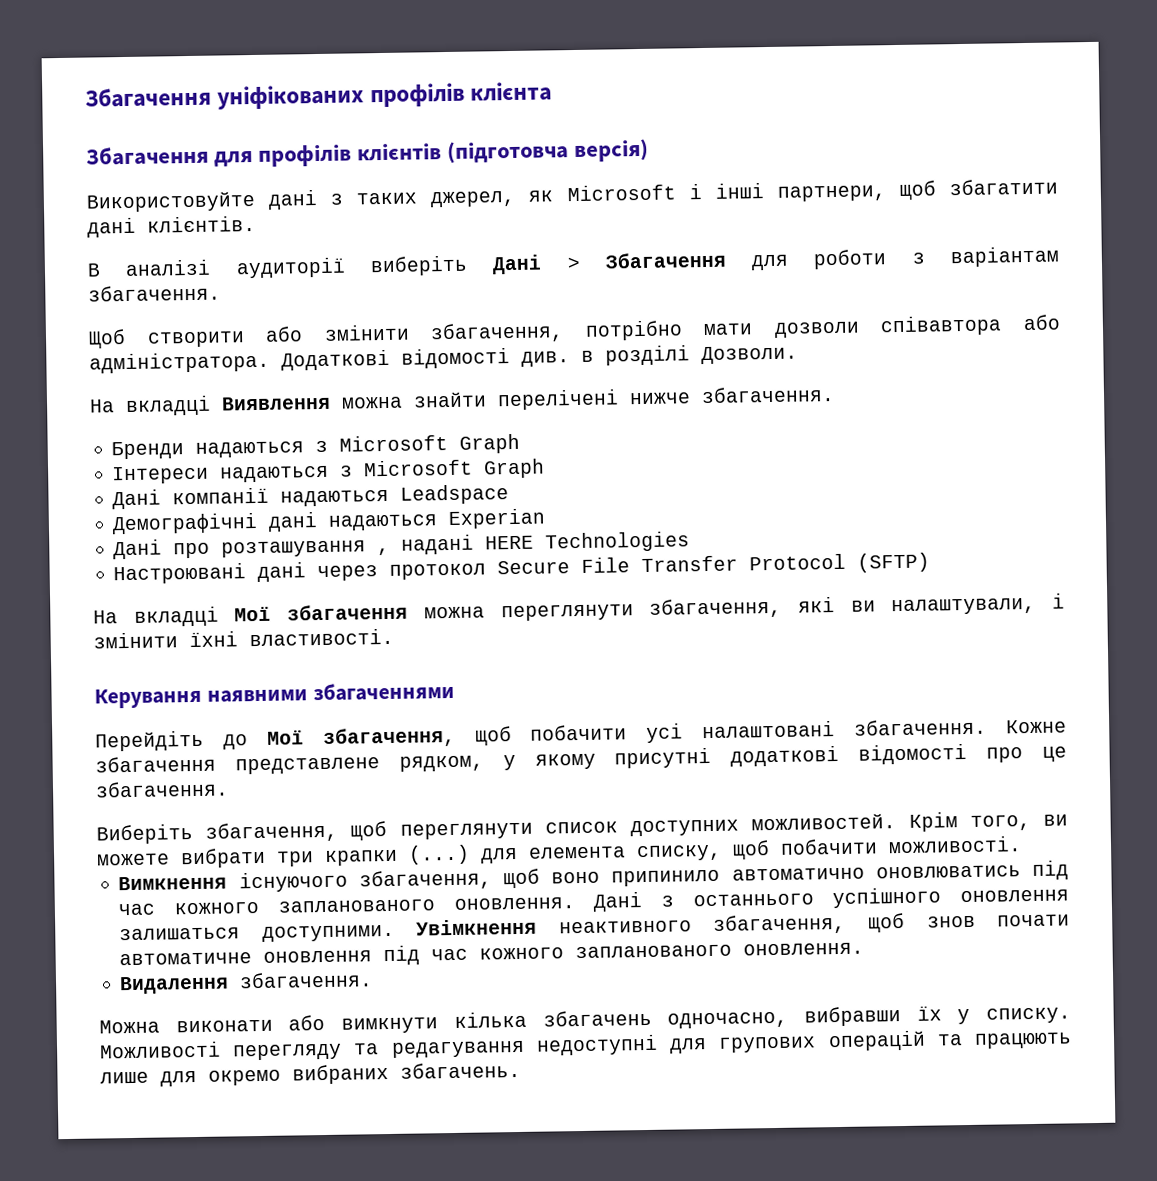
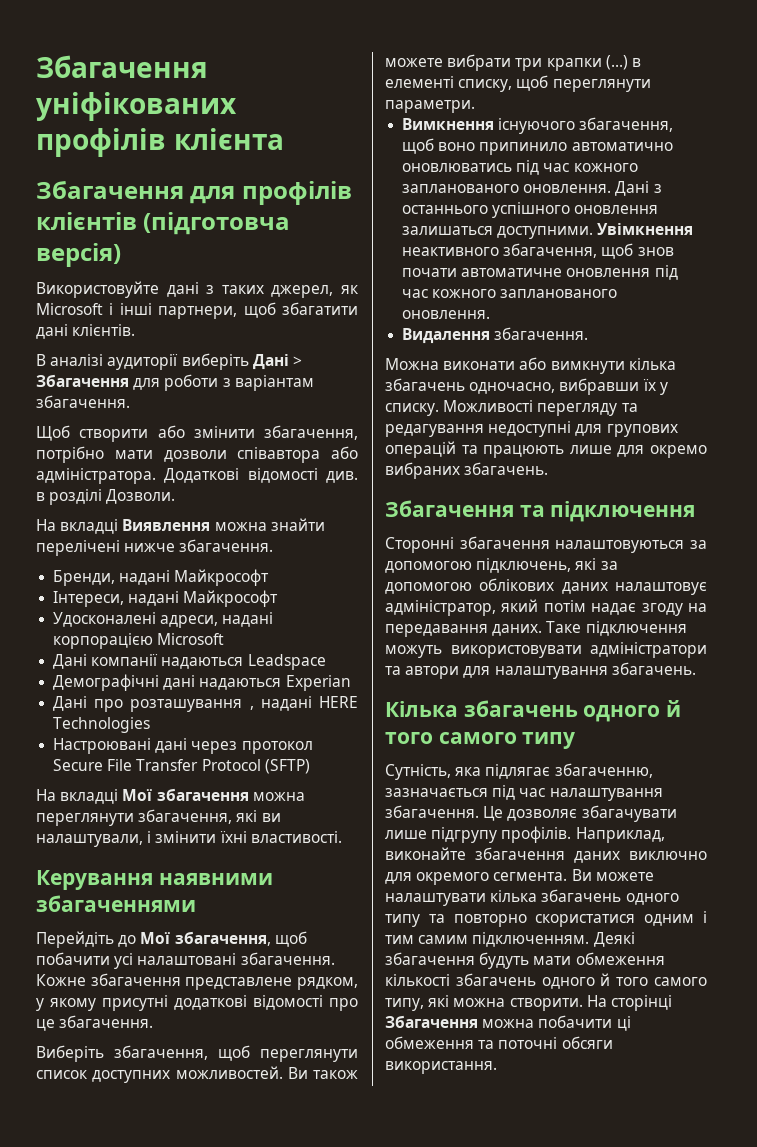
- Бренди надаються з Microsoft Graph
- Інтереси надаються з Microsoft Graph
+ Бренди, надані Майкрософт
+ Інтереси, надані Майкрософт
+ Удосконалені адреси, надані корпорацією Microsoft
- Крім того, ви можете вибрати три крапки (...) для елемента списку, щоб побачити можливості.
+ Ви також можете вибрати три крапки (...) в елементі списку, щоб переглянути параметри.
+ Збагачення та підключення
+ Сторонні збагачення налаштовуються за допомогою підключень, які за допомогою облікових даних налаштовує адміністратор, який потім надає згоду на передавання даних. Таке підключення можуть використовувати адміністратори та автори для налаштування збагачень.
+ Кілька збагачень одного й того самого типу
+ Сутність, яка підлягає збагаченню, зазначається під час налаштування збагачення. Це дозволяє збагачувати лише підгрупу профілів. Наприклад, виконайте збагачення даних виключно для окремого сегмента. Ви можете налаштувати кілька збагачень одного типу та повторно скористатися одним і тим самим підключенням. Деякі збагачення будуть мати обмеження кількості збагачень одного й того самого типу, які можна створити. На сторінці Збагачення можна побачити ці обмеження та поточні обсяги використання.

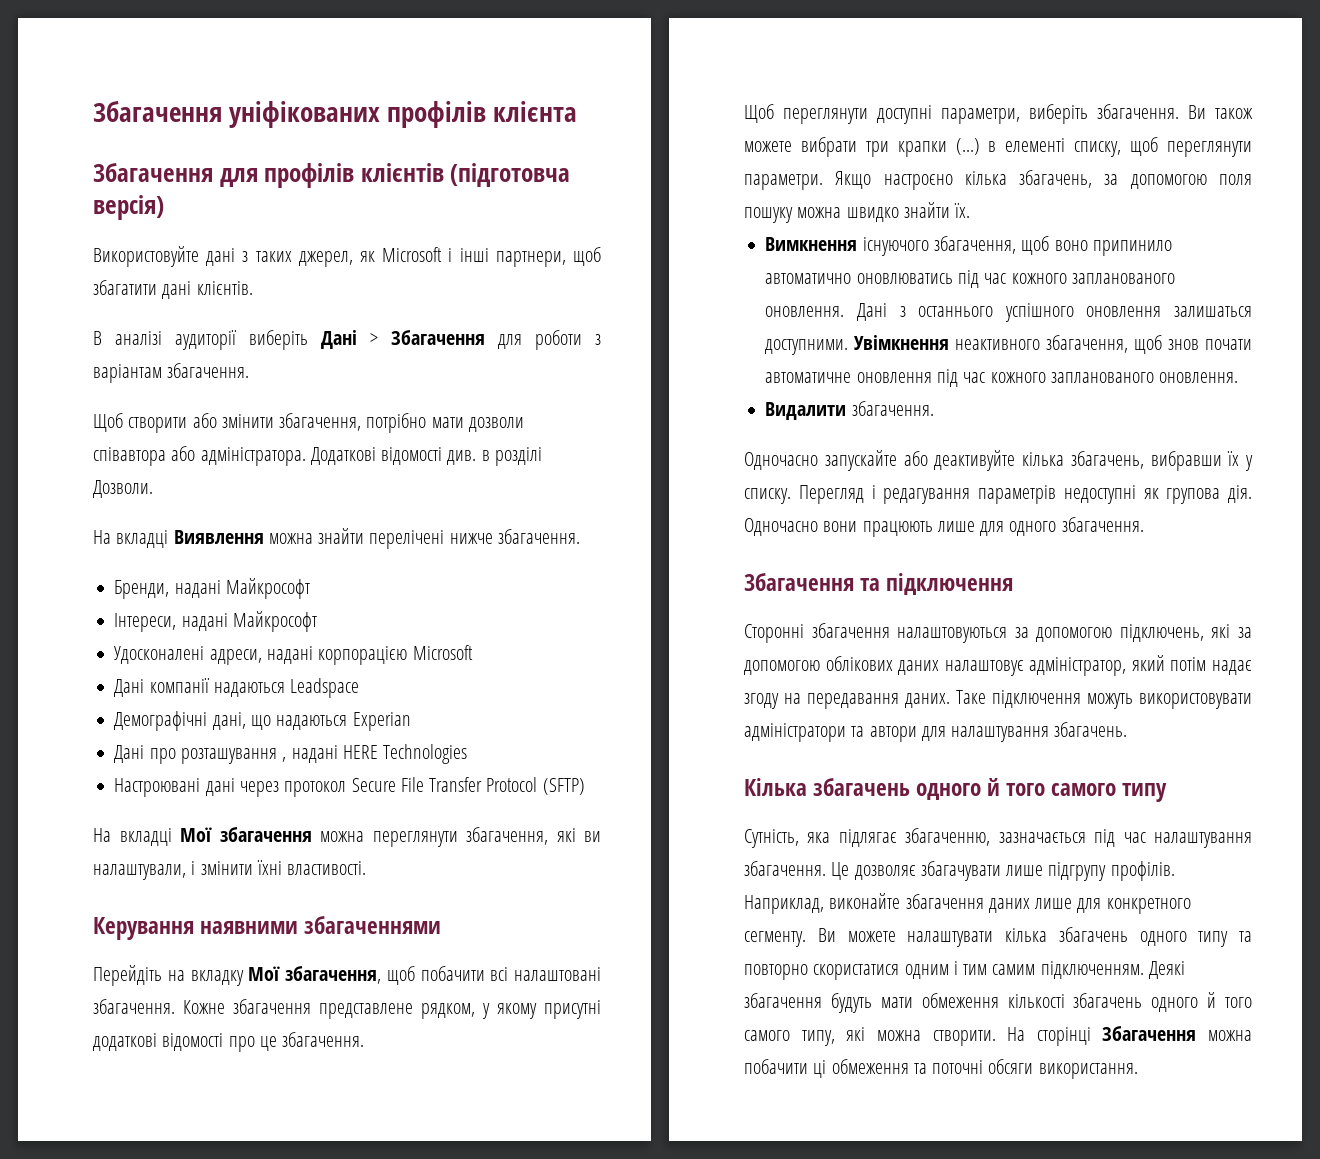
- Демографічні дані надаються Experian
+ Демографічні дані, що надаються Experian
- Перейдіть до Мої збагачення, щоб побачити усі налаштовані збагачення.
+ Перейдіть на вкладку Мої збагачення, щоб побачити всі налаштовані збагачення.
- Виберіть збагачення, щоб переглянути список доступних можливостей.
+ Щоб переглянути доступні параметри, виберіть збагачення.
+ Якщо настроєно кілька збагачень, за допомогою поля пошуку можна швидко знайти їх.
- Видалення збагачення.
- Можна виконати або вимкнути кілька збагачень одночасно, вибравши їх у списку. Можливості перегляду та редагування недоступні для групових операцій та працюють лише для окремо вибраних збагачень.
+ Видалити збагачення.
+ Одночасно запускайте або деактивуйте кілька збагачень, вибравши їх у списку. Перегляд і редагування параметрів недоступні як групова дія. Одночасно вони працюють лише для одного збагачення.
- Наприклад, виконайте збагачення даних виключно для окремого сегмента.
+ Наприклад, виконайте збагачення даних лише для конкретного сегменту.

